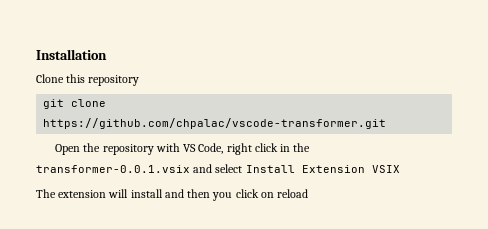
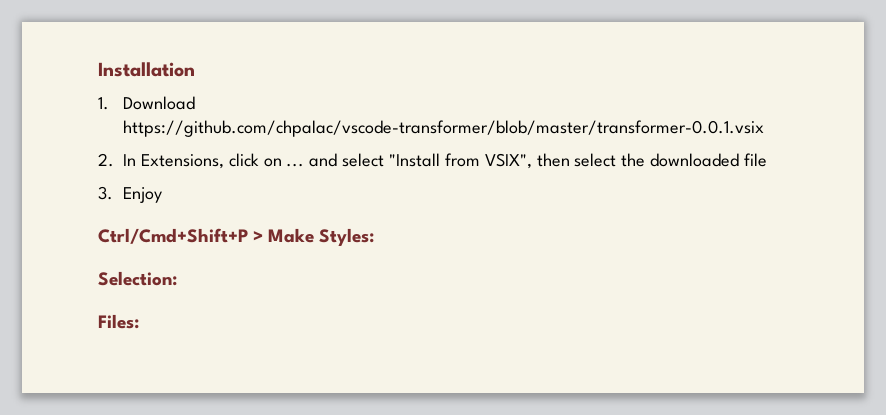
- Clone this repository
- git clone https://github.com/chpalac/vscode-transformer.git
- Open the repository with VS Code, right click in the transformer-0.0.1.vsix and select Install Extension VSIX
- The extension will install and then you click on reload
+ 1. Download https://github.com/chpalac/vscode-transformer/blob/master/transformer-0.0.1.vsix
+ 2. In Extensions, click on ... and select "Install from VSIX", then select the downloaded file
+ 3. Enjoy
+ Ctrl/Cmd+Shift+P > Make Styles:
+ Selection:
+ Files:

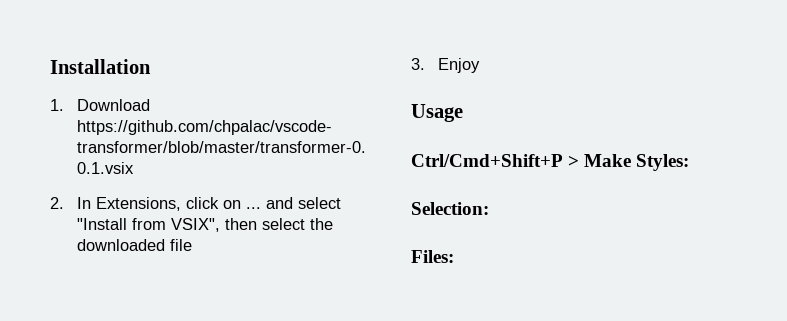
+ Usage

